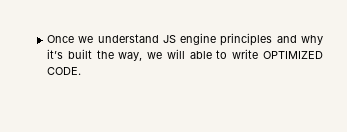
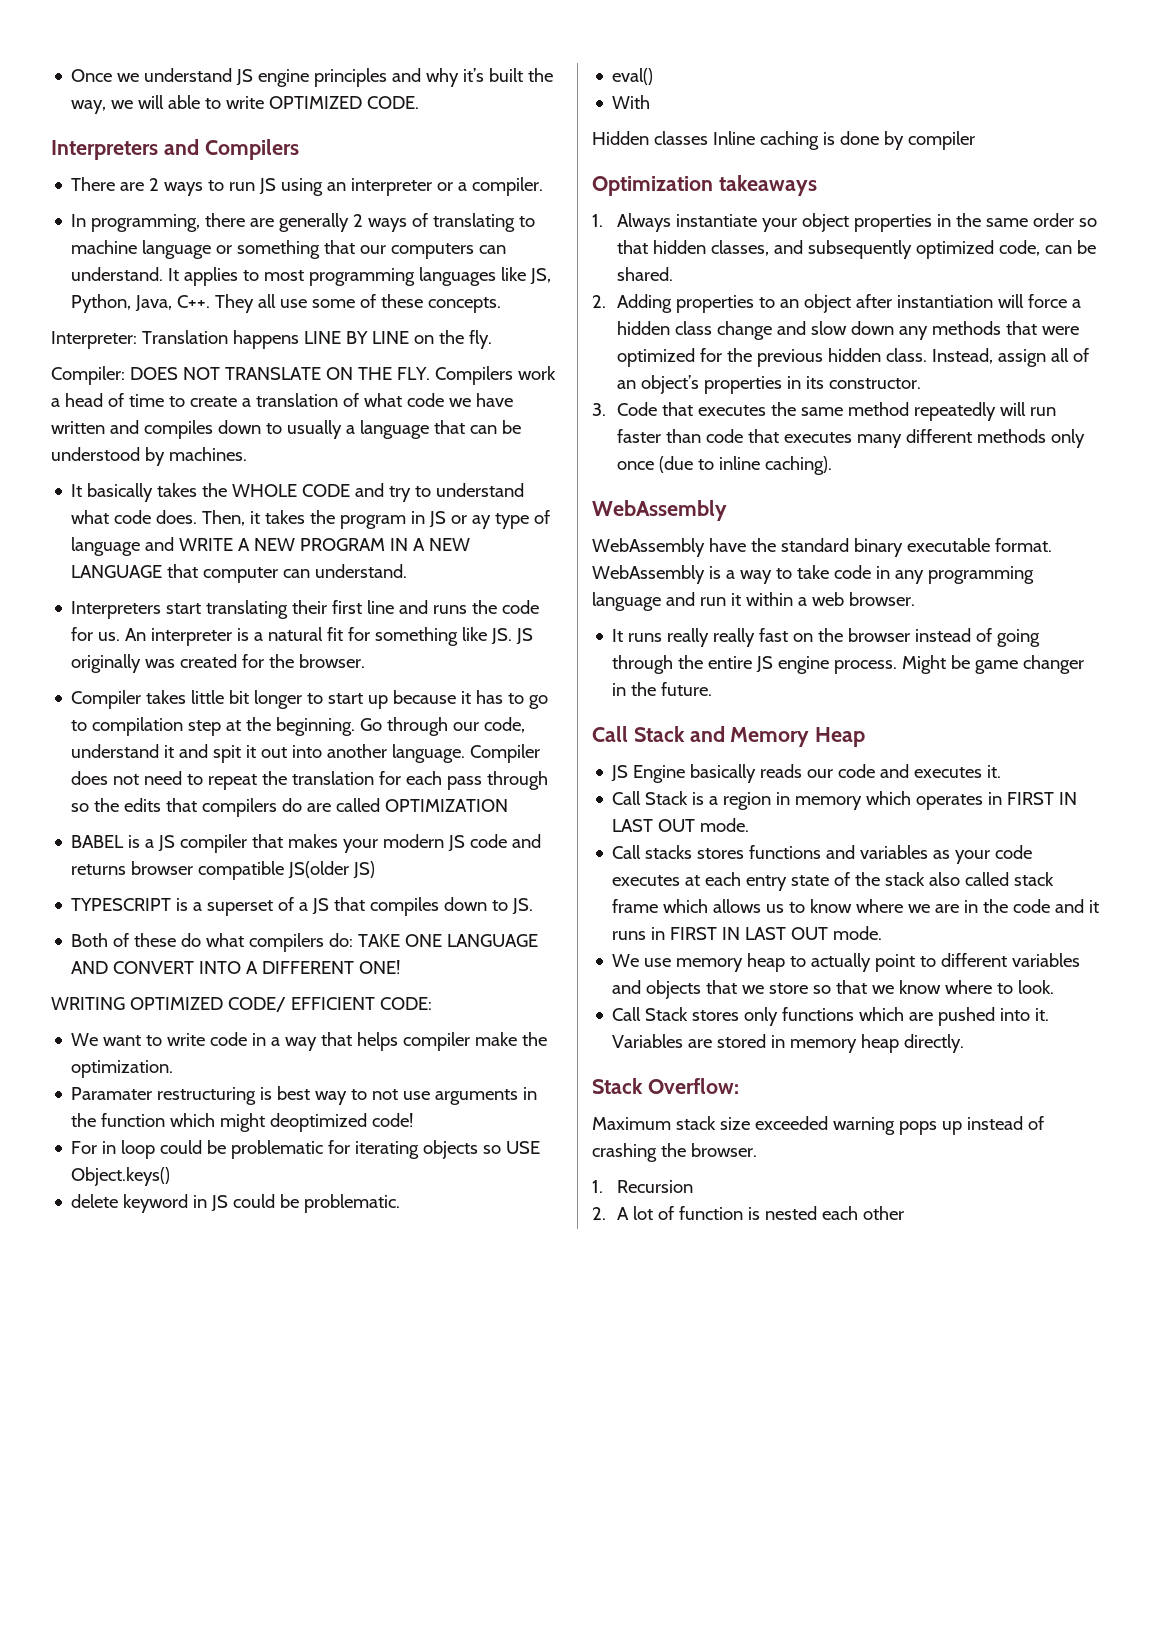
+ Interpreters and Compilers
+ There are 2 ways to run JS using an interpreter or a compiler.
+ In programming, there are generally 2 ways of translating to machine language or something that our computers can understand. It applies to most programming languages like JS, Python, Java, C++. They all use some of these concepts.
+ Interpreter: Translation happens LINE BY LINE on the fly.
+ Compiler: DOES NOT TRANSLATE ON THE FLY. Compilers work a head of time to create a translation of what code we have written and compiles down to usually a language that can be understood by machines.
+ It basically takes the WHOLE CODE and try to understand what code does. Then, it takes the program in JS or ay type of language and WRITE A NEW PROGRAM IN A NEW LANGUAGE that computer can understand.
+ Interpreters start translating their first line and runs the code for us. An interpreter is a natural fit for something like JS. JS originally was created for the browser.
+ Compiler takes little bit longer to start up because it has to go to compilation step at the beginning. Go through our code, understand it and spit it out into another language. Compiler does not need to repeat the translation for each pass through so the edits that compilers do are called OPTIMIZATION
+ BABEL is a JS compiler that makes your modern JS code and returns browser compatible JS(older JS)
+ TYPESCRIPT is a superset of a JS that compiles down to JS.
+ Both of these do what compilers do: TAKE ONE LANGUAGE AND CONVERT INTO A DIFFERENT ONE!
+ WRITING OPTIMIZED CODE/ EFFICIENT CODE:
+ We want to write code in a way that helps compiler make the optimization.
+ Paramater restructuring is best way to not use arguments in the function which might deoptimized code!
+ For in loop could be problematic for iterating objects so USE Object.keys()
+ delete keyword in JS could be problematic.
+ eval()
+ With
+ Hidden classes Inline caching is done by compiler
+ Optimization takeaways
+ 1. Always instantiate your object properties in the same order so that hidden classes, and subsequently optimized code, can be shared.
+ 2. Adding properties to an object after instantiation will force a hidden class change and slow down any methods that were optimized for the previous hidden class. Instead, assign all of an object’s properties in its constructor.
+ 3. Code that executes the same method repeatedly will run faster than code that executes many different methods only once (due to inline caching).
+ WebAssembly
+ WebAssembly have the standard binary executable format. WebAssembly is a way to take code in any programming language and run it within a web browser.
+ It runs really really fast on the browser instead of going through the entire JS engine process. Might be game changer in the future.
+ Call Stack and Memory Heap
+ JS Engine basically reads our code and executes it.
+ Call Stack is a region in memory which operates in FIRST IN LAST OUT mode.
+ Call stacks stores functions and variables as your code executes at each entry state of the stack also called stack frame which allows us to know where we are in the code and it runs in FIRST IN LAST OUT mode.
+ We use memory heap to actually point to different variables and objects that we store so that we know where to look.
+ Call Stack stores only functions which are pushed into it. Variables are stored in memory heap directly.
+ Stack Overflow:
+ Maximum stack size exceeded warning pops up instead of crashing the browser.
+ 1. Recursion
+ 2. A lot of function is nested each other

